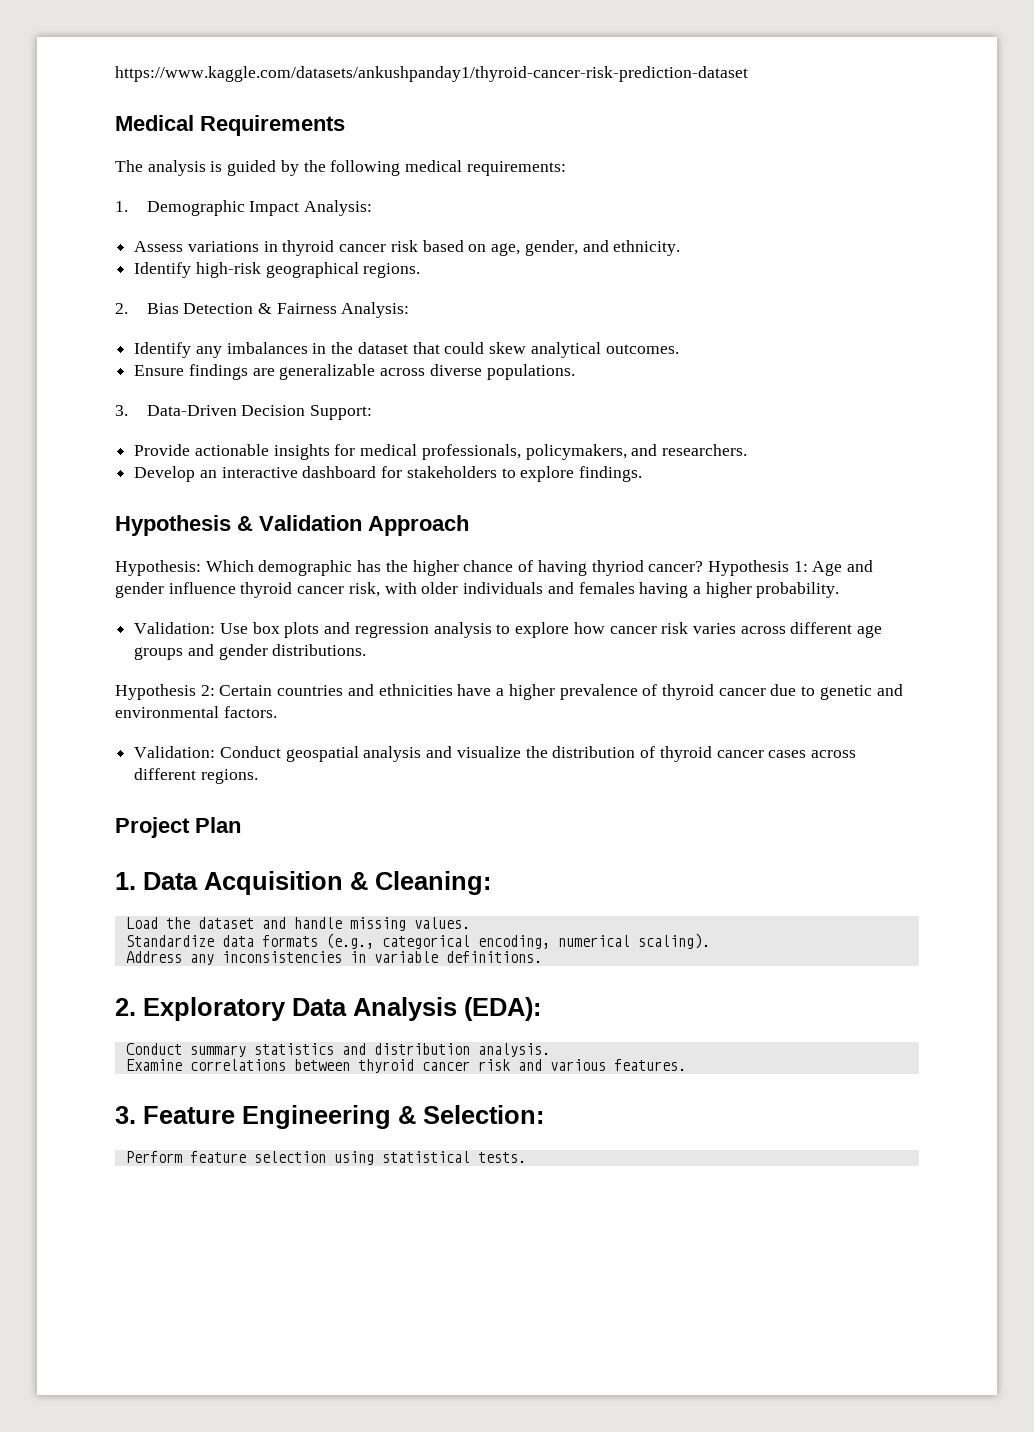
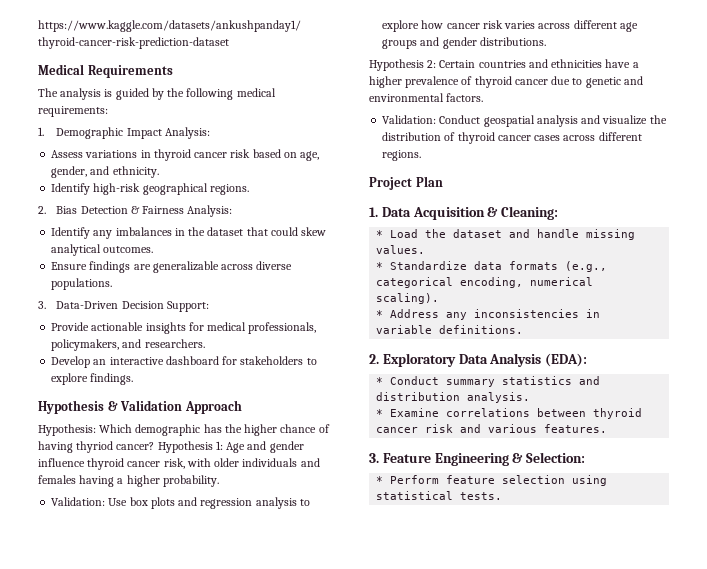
- Load the dataset and handle missing values.
+ * Load the dataset and handle missing values.
- Standardize data formats (e.g., categorical encoding, numerical scaling).
+ * Standardize data formats (e.g., categorical encoding, numerical scaling).
- Address any inconsistencies in variable definitions.
+ * Address any inconsistencies in variable definitions.
- Conduct summary statistics and distribution analysis.
+ * Conduct summary statistics and distribution analysis.
- Examine correlations between thyroid cancer risk and various features.
+ * Examine correlations between thyroid cancer risk and various features.
- Perform feature selection using statistical tests.
+ * Perform feature selection using statistical tests.

